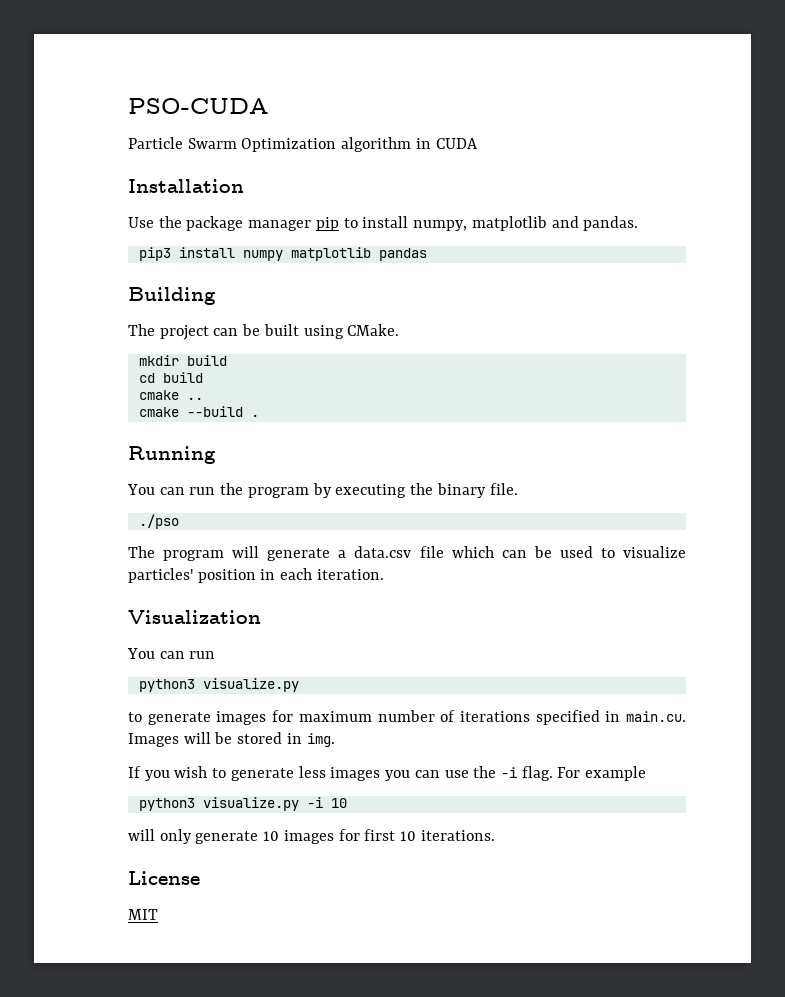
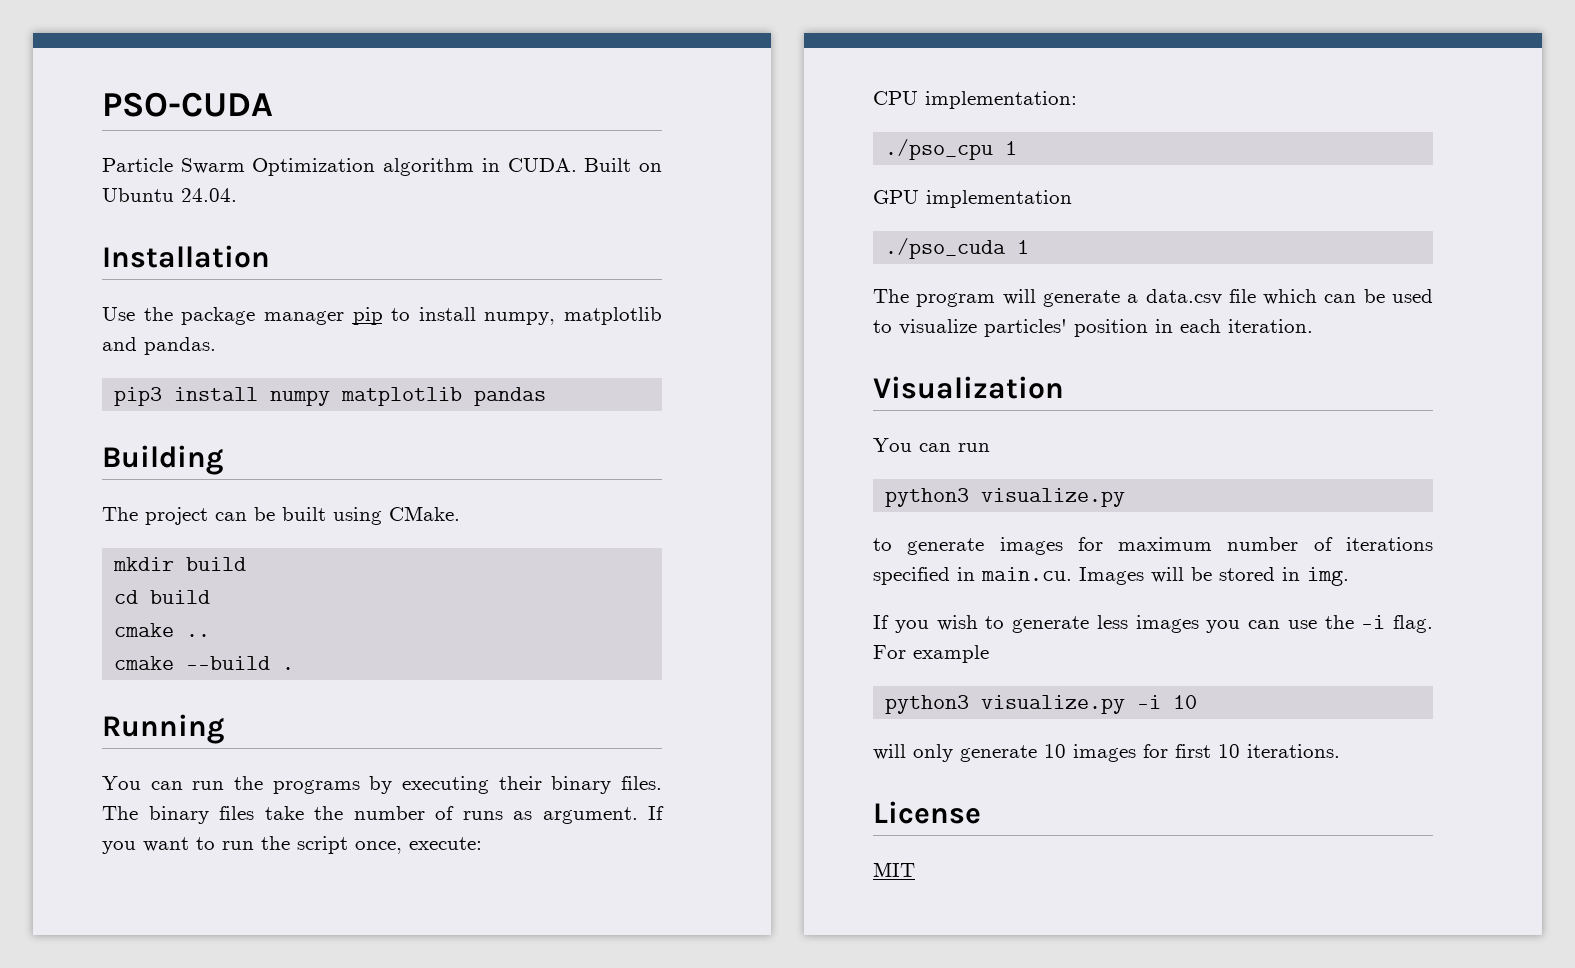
- Particle Swarm Optimization algorithm in CUDA
+ Particle Swarm Optimization algorithm in CUDA. Built on Ubuntu 24.04.
- You can run the program by executing the binary file.
- ./pso
+ You can run the programs by executing their binary files. The binary files take the number of runs as argument. If you want to run the script once, execute:
+ CPU implementation:
+ ./pso_cpu 1
+ GPU implementation
+ ./pso_cuda 1

